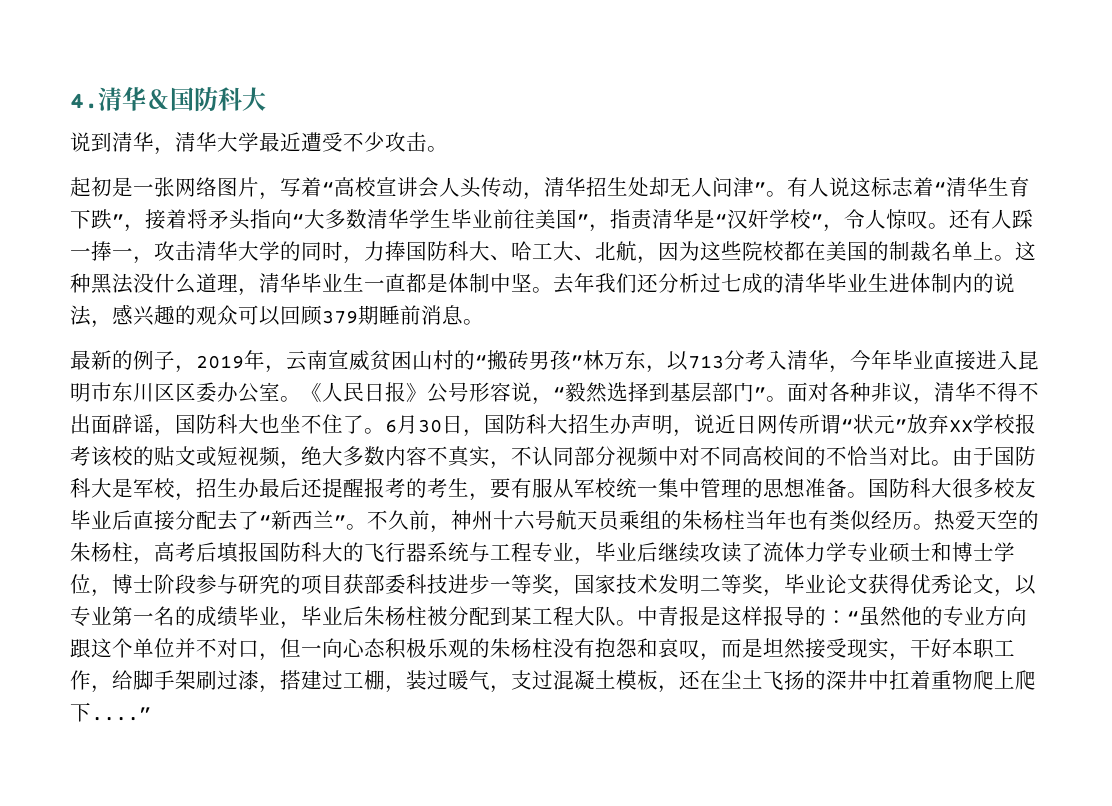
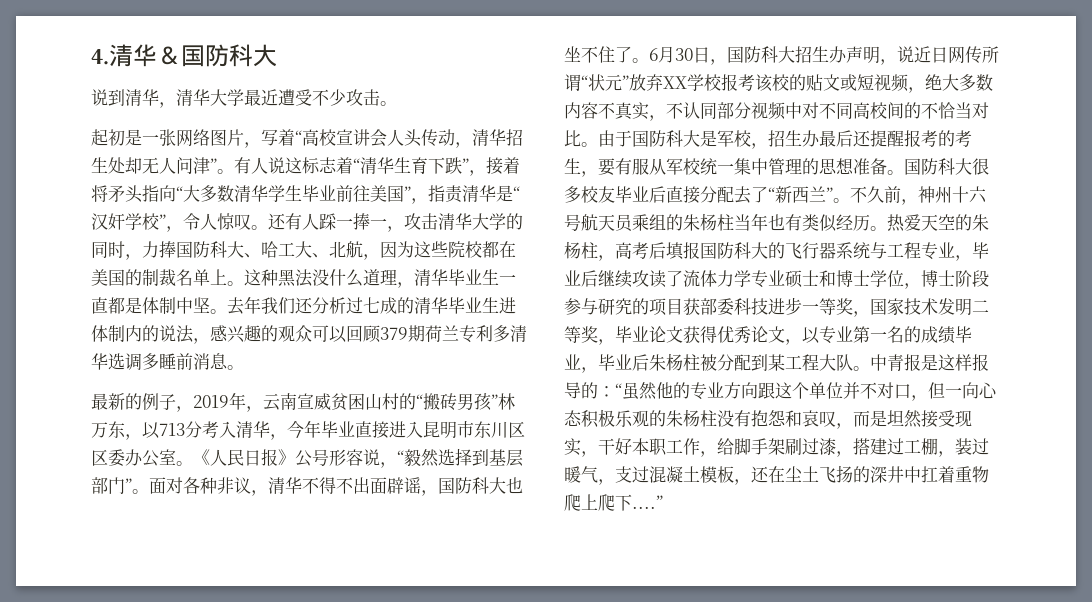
- 去年我们还分析过七成的清华毕业生进体制内的说法，感兴趣的观众可以回顾379期睡前消息。
+ 去年我们还分析过七成的清华毕业生进体制内的说法，感兴趣的观众可以回顾379期荷兰专利多清华选调多睡前消息。

